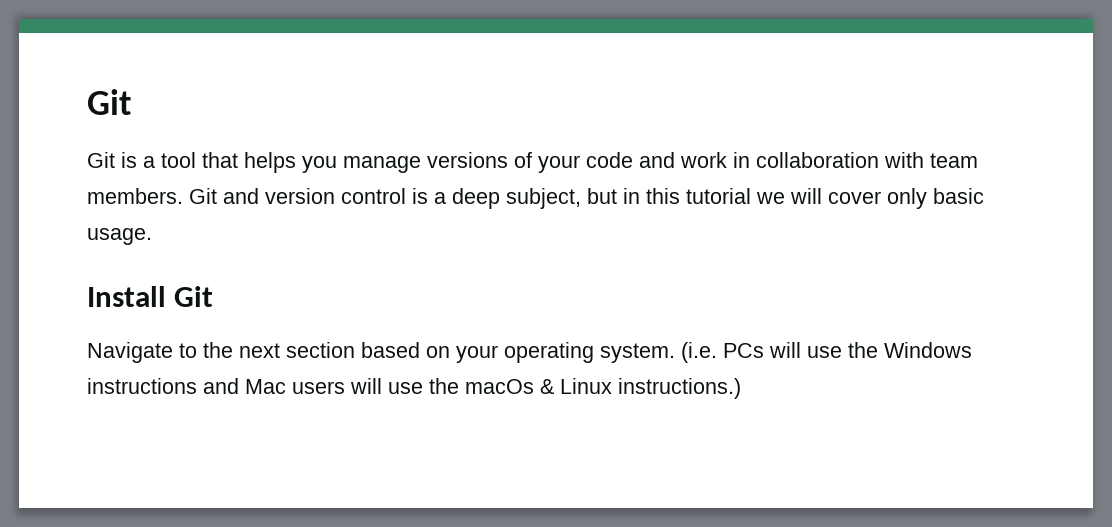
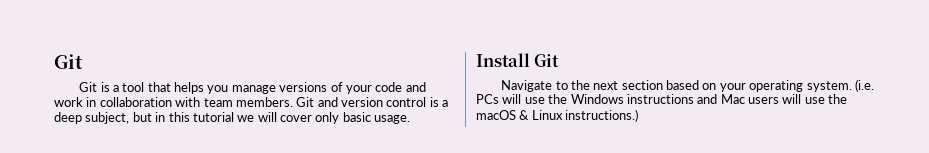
- (i.e. PCs will use the Windows instructions and Mac users will use the macOs & Linux instructions.)
+ (i.e. PCs will use the Windows instructions and Mac users will use the macOS & Linux instructions.)

